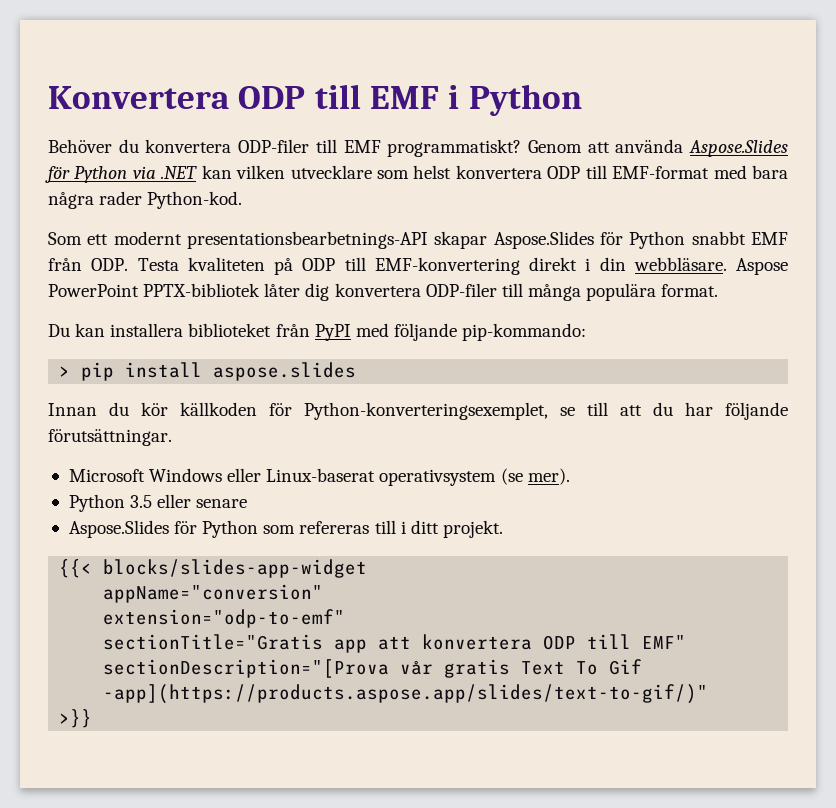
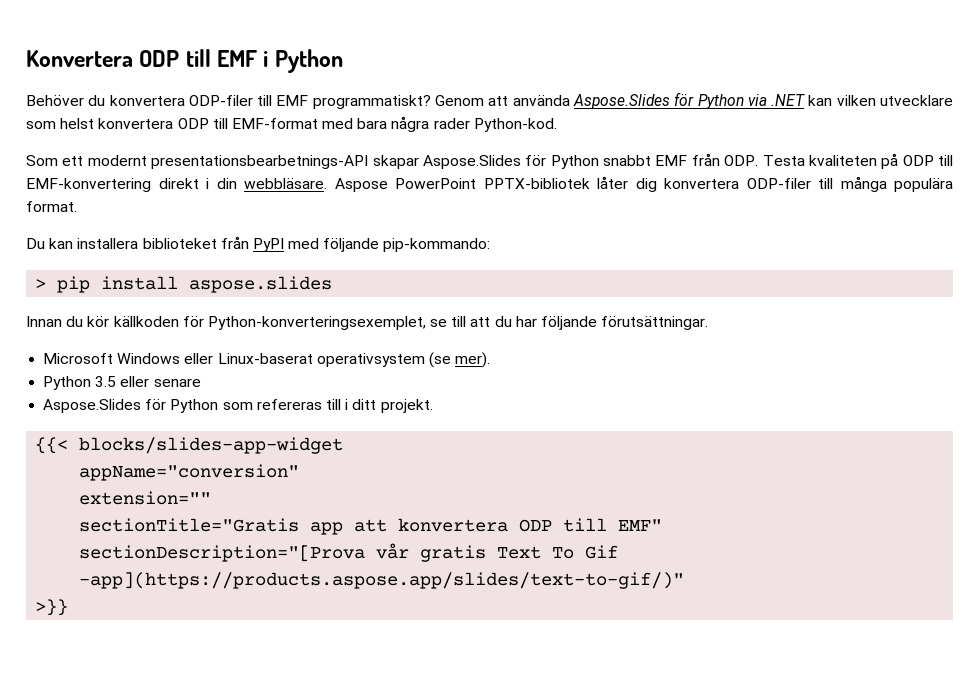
- extension="odp-to-emf"
+ extension=""

